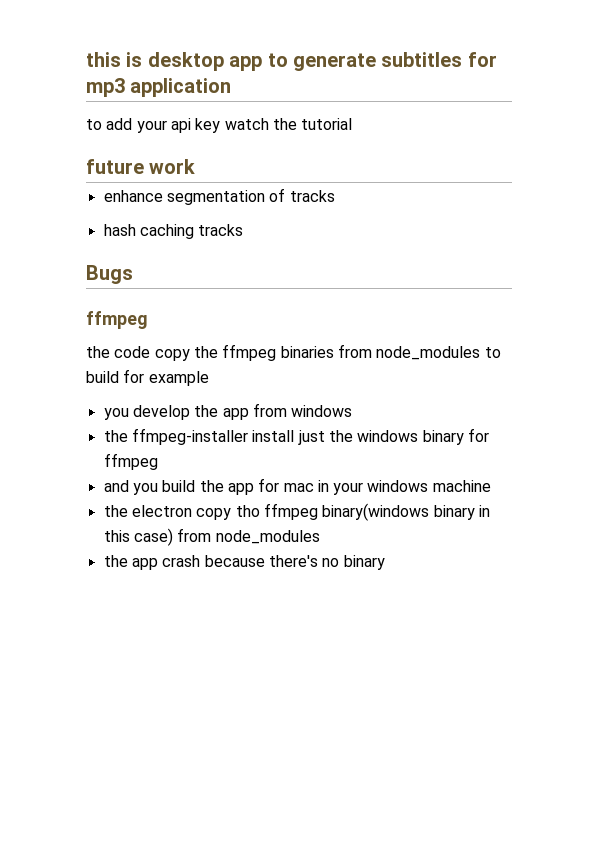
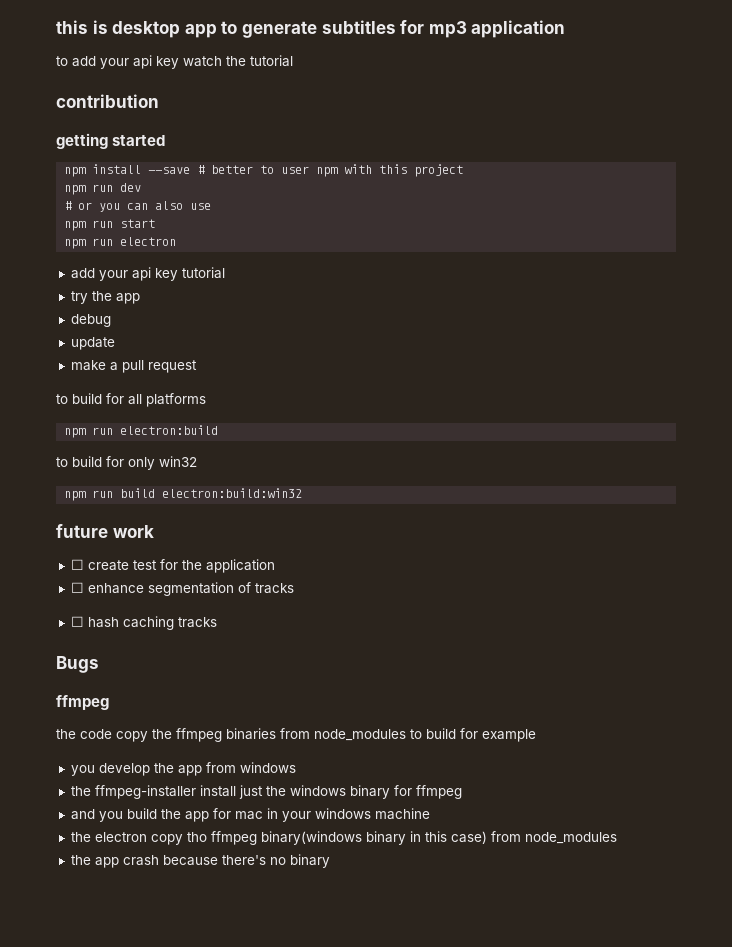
+ contribution
+ getting started
+ npm install --save # better to user npm with this project
+ npm run dev
+ # or you can also use
+ npm run start
+ npm run electron
+ add your api key tutorial
+ try the app
+ debug
+ update
+ make a pull request
+ to build for all platforms
+ npm run electron:build
+ to build for only win32
+ npm run build electron:build:win32
  future work
- enhance segmentation of tracks
+ ☐ create test for the application
+ ☐ enhance segmentation of tracks
- hash caching tracks
+ ☐ hash caching tracks

